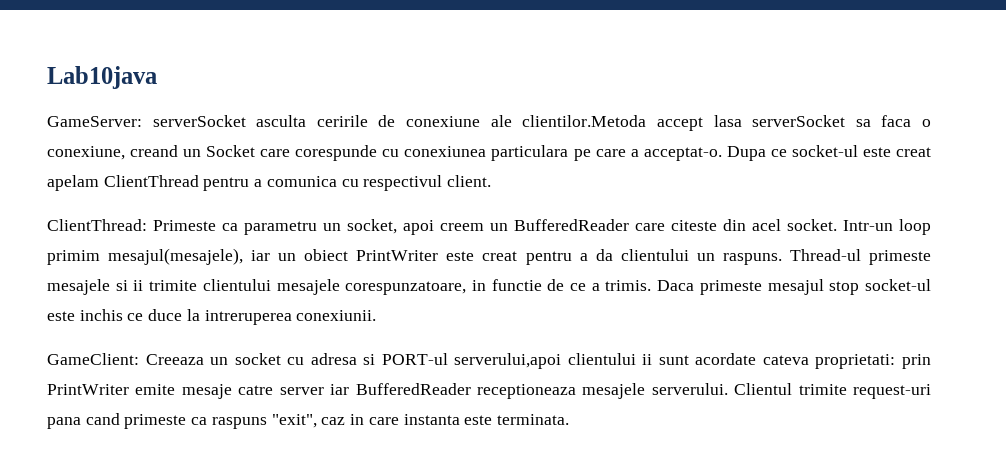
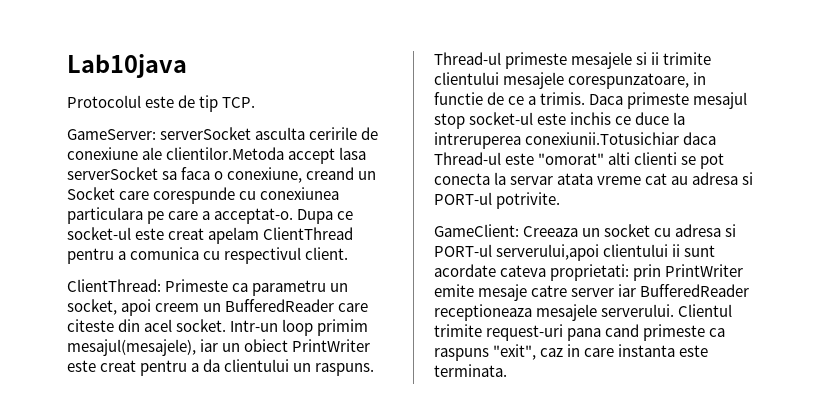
+ Protocolul este de tip TCP.
- Daca primeste mesajul stop socket-ul este inchis ce duce la intreruperea conexiunii.
+ Daca primeste mesajul stop socket-ul este inchis ce duce la intreruperea conexiunii.Totusichiar daca Thread-ul este "omorat" alti clienti se pot conecta la servar atata vreme cat au adresa si PORT-ul potrivite.

